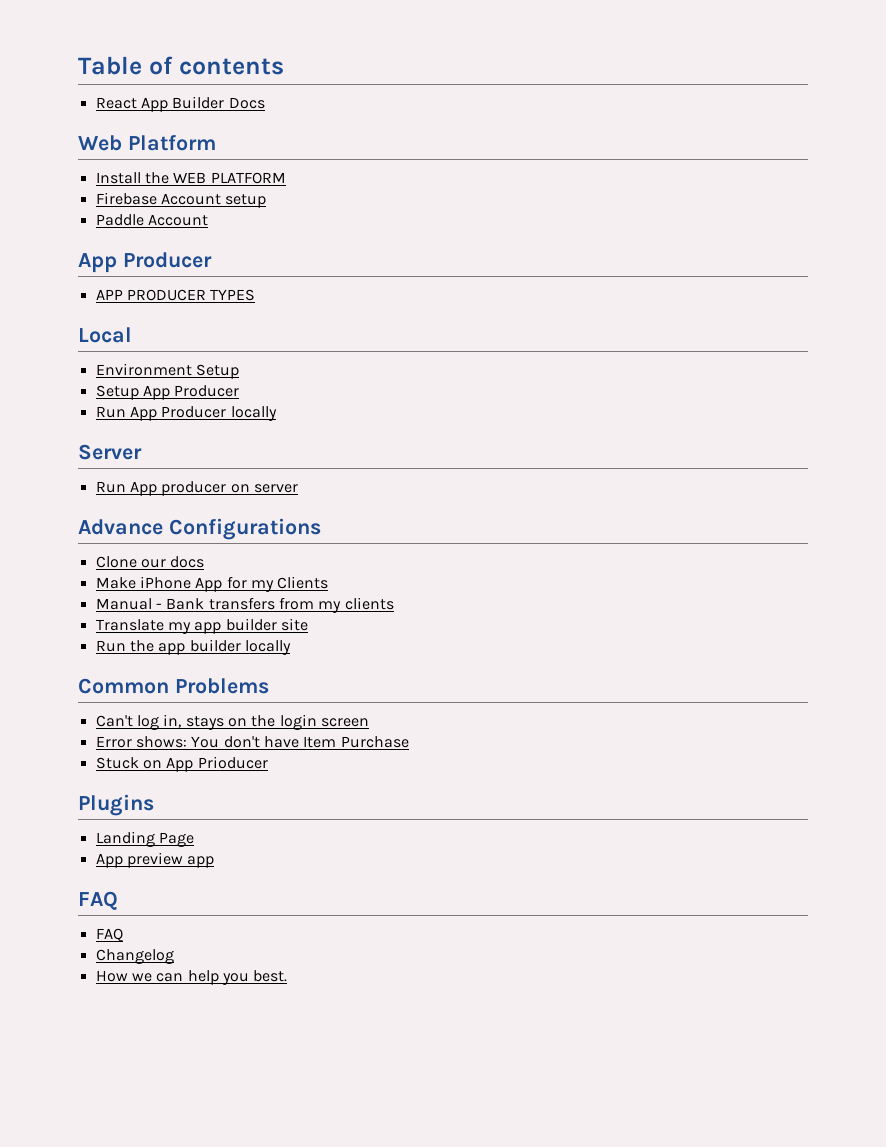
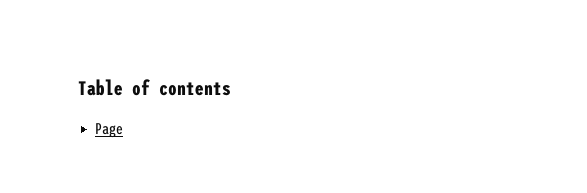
- React App Builder Docs
- Web Platform
- Install the WEB PLATFORM
- Firebase Account setup
- Paddle Account
- App Producer
- APP PRODUCER TYPES
- Local
- Environment Setup
- Setup App Producer
- Run App Producer locally
- Server
- Run App producer on server
- Advance Configurations
- Clone our docs
- Make iPhone App for my Clients
- Manual - Bank transfers from my clients
- Translate my app builder site
- Run the app builder locally
- Common Problems
- Can't log in, stays on the login screen
- Error shows: You don't have Item Purchase
- Stuck on App Prioducer
- Plugins
- Landing Page
- App preview app
- FAQ
- FAQ
- Changelog
- How we can help you best.
+ Page

